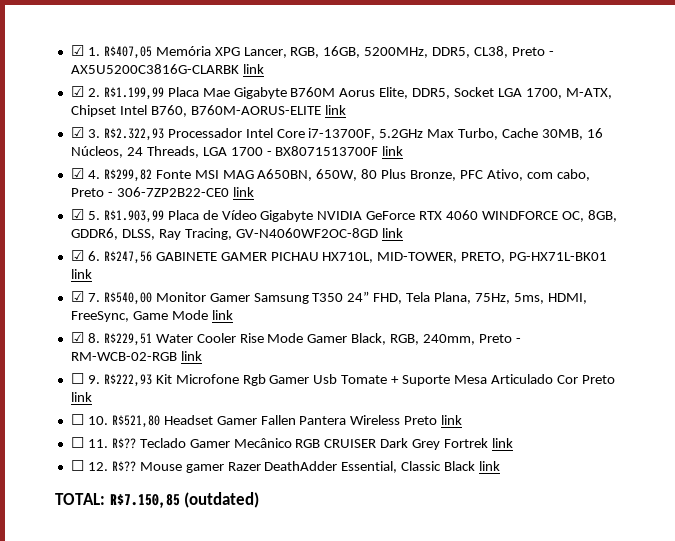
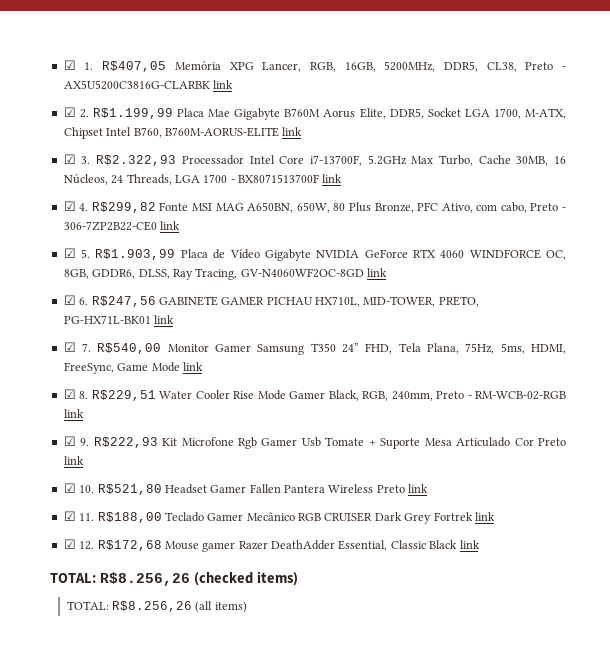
- ☐ 9. R$222,93 Kit Microfone Rgb Gamer Usb Tomate + Suporte Mesa Articulado Cor Preto link
+ ☑ 9. R$222,93 Kit Microfone Rgb Gamer Usb Tomate + Suporte Mesa Articulado Cor Preto link
- ☐ 10. R$521,80 Headset Gamer Fallen Pantera Wireless Preto link
+ ☑ 10. R$521,80 Headset Gamer Fallen Pantera Wireless Preto link
- ☐ 11. R$?? Teclado Gamer Mecânico RGB CRUISER Dark Grey Fortrek link
+ ☑ 11. R$188,00 Teclado Gamer Mecânico RGB CRUISER Dark Grey Fortrek link
- ☐ 12. R$?? Mouse gamer Razer DeathAdder Essential, Classic Black link
+ ☑ 12. R$172,68 Mouse gamer Razer DeathAdder Essential, Classic Black link
- TOTAL: R$7.150,85 (outdated)
+ TOTAL: R$8.256,26 (checked items)
+ TOTAL: R$8.256,26 (all items)

